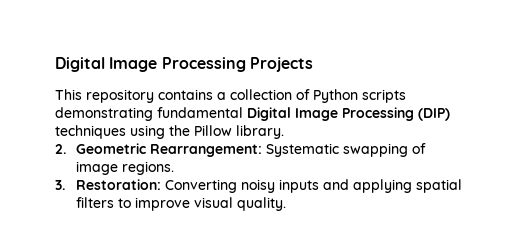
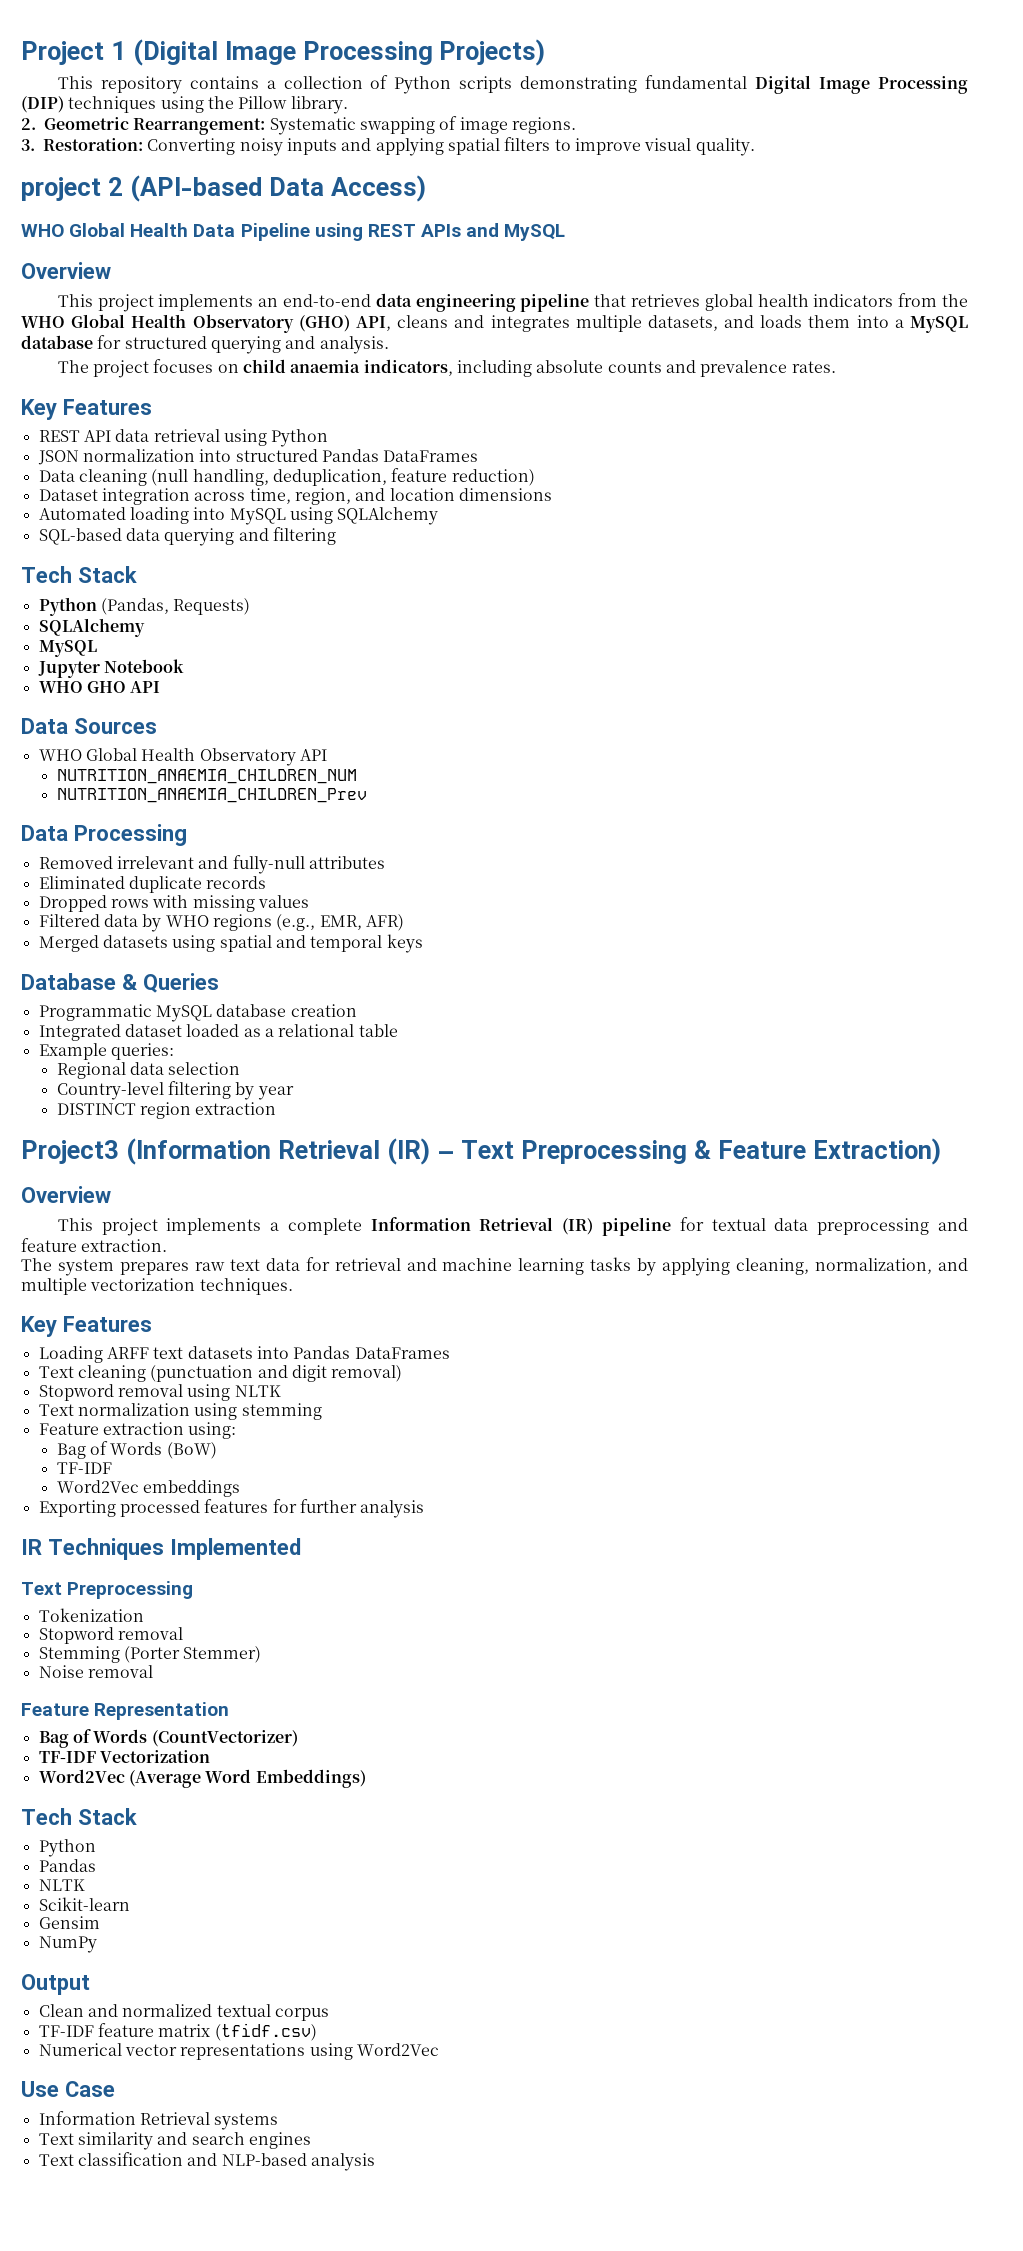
- Digital Image Processing Projects
+ Project 1 (Digital Image Processing Projects)
+ project 2 (API-based Data Access)
+ WHO Global Health Data Pipeline using REST APIs and MySQL
+ Overview
+ This project implements an end-to-end data engineering pipeline that retrieves global health indicators from the WHO Global Health Observatory (GHO) API, cleans and integrates multiple datasets, and loads them into a MySQL database for structured querying and analysis.
+ The project focuses on child anaemia indicators, including absolute counts and prevalence rates.
+ Key Features
+ REST API data retrieval using Python
+ JSON normalization into structured Pandas DataFrames
+ Data cleaning (null handling, deduplication, feature reduction)
+ Dataset integration across time, region, and location dimensions
+ Automated loading into MySQL using SQLAlchemy
+ SQL-based data querying and filtering
+ Tech Stack
+ Python (Pandas, Requests)
+ SQLAlchemy
+ MySQL
+ Jupyter Notebook
+ WHO GHO API
+ Data Sources
+ WHO Global Health Observatory API
+ NUTRITION_ANAEMIA_CHILDREN_NUM
+ NUTRITION_ANAEMIA_CHILDREN_Prev
+ Data Processing
+ Removed irrelevant and fully-null attributes
+ Eliminated duplicate records
+ Dropped rows with missing values
+ Filtered data by WHO regions (e.g., EMR, AFR)
+ Merged datasets using spatial and temporal keys
+ Database & Queries
+ Programmatic MySQL database creation
+ Integrated dataset loaded as a relational table
+ Example queries:
+ Regional data selection
+ Country-level filtering by year
+ DISTINCT region extraction
+ Project3 (Information Retrieval (IR) – Text Preprocessing & Feature Extraction)
+ Overview
+ This project implements a complete Information Retrieval (IR) pipeline for textual data preprocessing and feature extraction.
+ The system prepares raw text data for retrieval and machine learning tasks by applying cleaning, normalization, and multiple vectorization techniques.
+ Key Features
+ Loading ARFF text datasets into Pandas DataFrames
+ Text cleaning (punctuation and digit removal)
+ Stopword removal using NLTK
+ Text normalization using stemming
+ Feature extraction using:
+ Bag of Words (BoW)
+ TF-IDF
+ Word2Vec embeddings
+ Exporting processed features for further analysis
+ IR Techniques Implemented
+ Text Preprocessing
+ Tokenization
+ Stopword removal
+ Stemming (Porter Stemmer)
+ Noise removal
+ Feature Representation
+ Bag of Words (CountVectorizer)
+ TF-IDF Vectorization
+ Word2Vec (Average Word Embeddings)
+ Tech Stack
+ Python
+ Pandas
+ NLTK
+ Scikit-learn
+ Gensim
+ NumPy
+ Output
+ Clean and normalized textual corpus
+ TF-IDF feature matrix (tfidf.csv)
+ Numerical vector representations using Word2Vec
+ Use Case
+ Information Retrieval systems
+ Text similarity and search engines
+ Text classification and NLP-based analysis

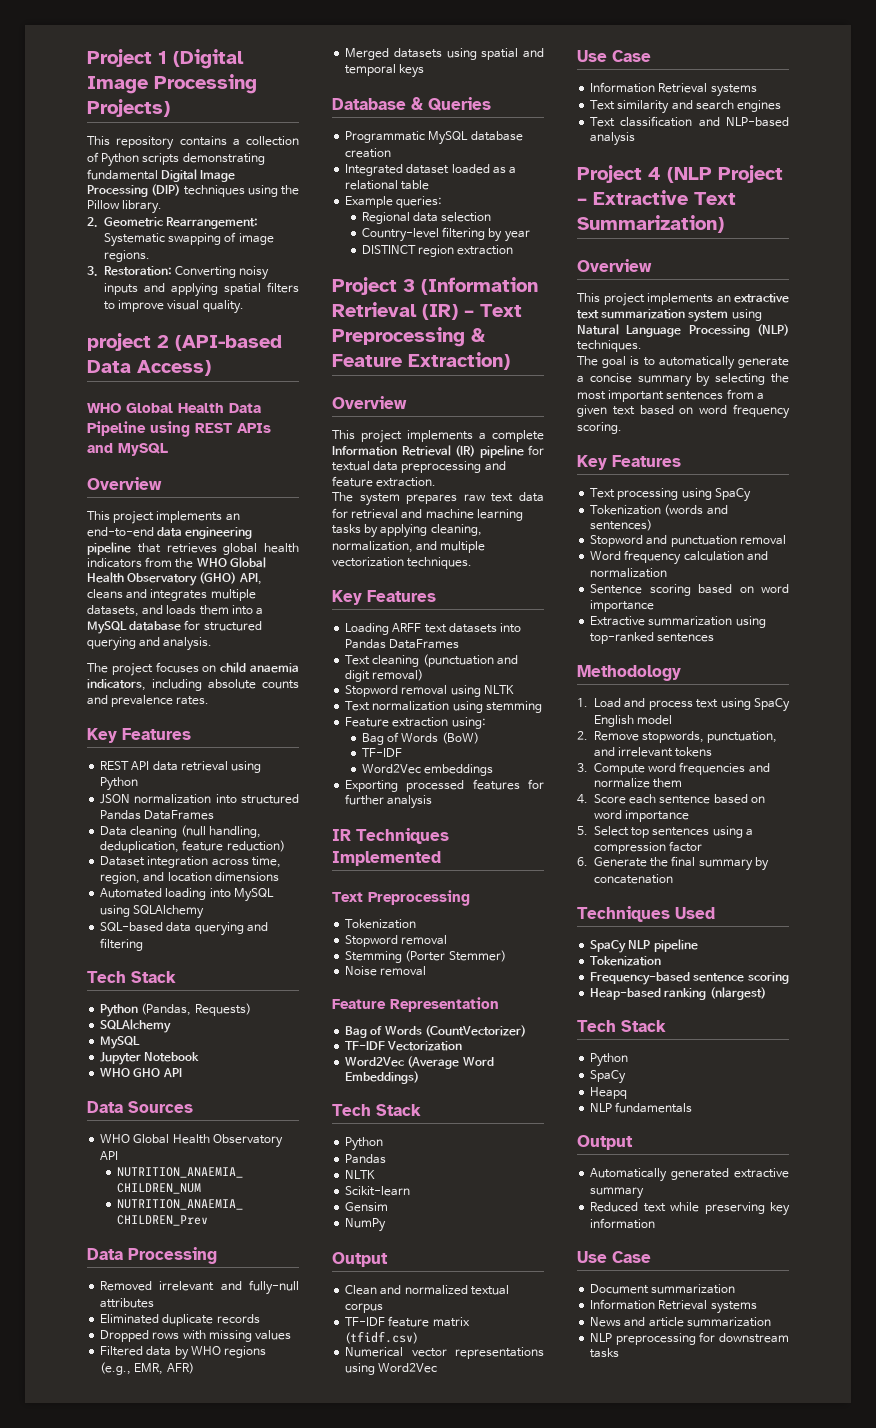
- Project3 (Information Retrieval (IR) – Text Preprocessing & Feature Extraction)
+ Project 3 (Information Retrieval (IR) – Text Preprocessing & Feature Extraction)
+ Project 4 (NLP Project – Extractive Text Summarization)
+ Overview
+ This project implements an extractive text summarization system using Natural Language Processing (NLP) techniques.
+ The goal is to automatically generate a concise summary by selecting the most important sentences from a given text based on word frequency scoring.
+ Key Features
+ Text processing using SpaCy
+ Tokenization (words and sentences)
+ Stopword and punctuation removal
+ Word frequency calculation and normalization
+ Sentence scoring based on word importance
+ Extractive summarization using top-ranked sentences
+ Methodology
+ 1. Load and process text using SpaCy English model
+ 2. Remove stopwords, punctuation, and irrelevant tokens
+ 3. Compute word frequencies and normalize them
+ 4. Score each sentence based on word importance
+ 5. Select top sentences using a compression factor
+ 6. Generate the final summary by concatenation
+ Techniques Used
+ SpaCy NLP pipeline
+ Tokenization
+ Frequency-based sentence scoring
+ Heap-based ranking (nlargest)
+ Tech Stack
+ Python
+ SpaCy
+ Heapq
+ NLP fundamentals
+ Output
+ Automatically generated extractive summary
+ Reduced text while preserving key information
+ Use Case
+ Document summarization
+ Information Retrieval systems
+ News and article summarization
+ NLP preprocessing for downstream tasks

